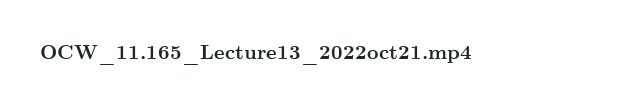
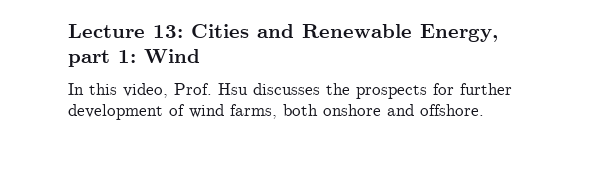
- OCW_11.165_Lecture13_2022oct21.mp4
+ Lecture 13: Cities and Renewable Energy, part 1: Wind
+ In this video, Prof. Hsu discusses the prospects for further development of wind farms, both onshore and offshore.

